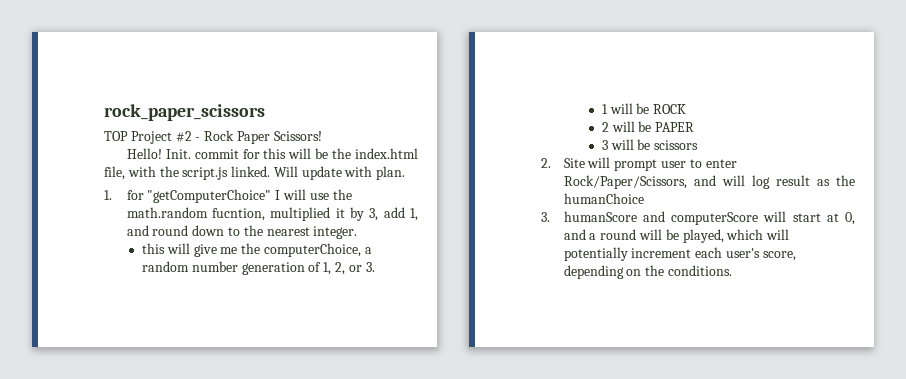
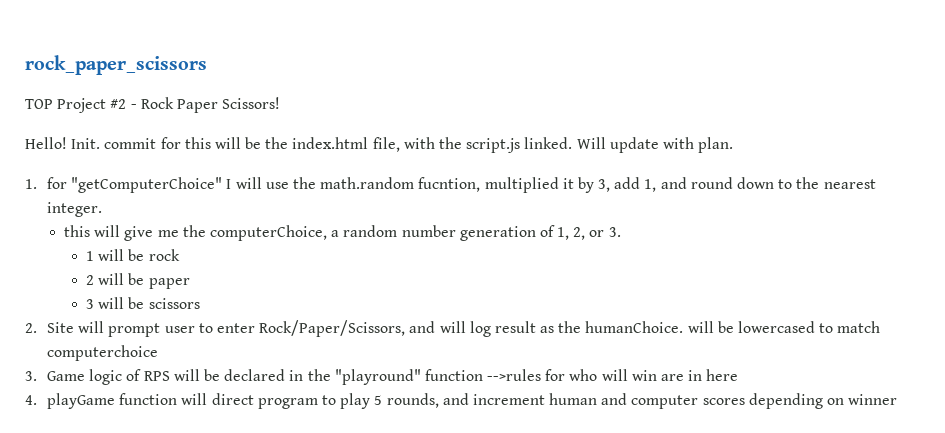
- 1 will be ROCK
+ 1 will be rock
- 2 will be PAPER
+ 2 will be paper
- 2. Site will prompt user to enter Rock/Paper/Scissors, and will log result as the humanChoice
- 3. humanScore and computerScore will start at 0, and a round will be played, which will potentially increment each user's score, depending on the conditions.
+ 2. Site will prompt user to enter Rock/Paper/Scissors, and will log result as the humanChoice. will be lowercased to match computerchoice
+ 3. Game logic of RPS will be declared in the "playround" function -->rules for who will win are in here
+ 4. playGame function will direct program to play 5 rounds, and increment human and computer scores depending on winner

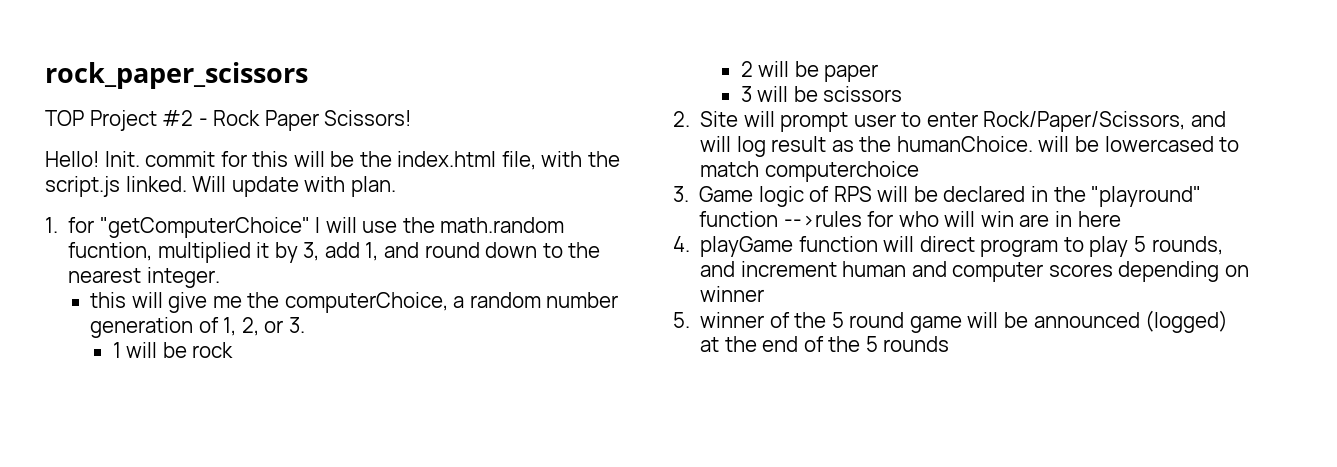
+ 5. winner of the 5 round game will be announced (logged) at the end of the 5 rounds

